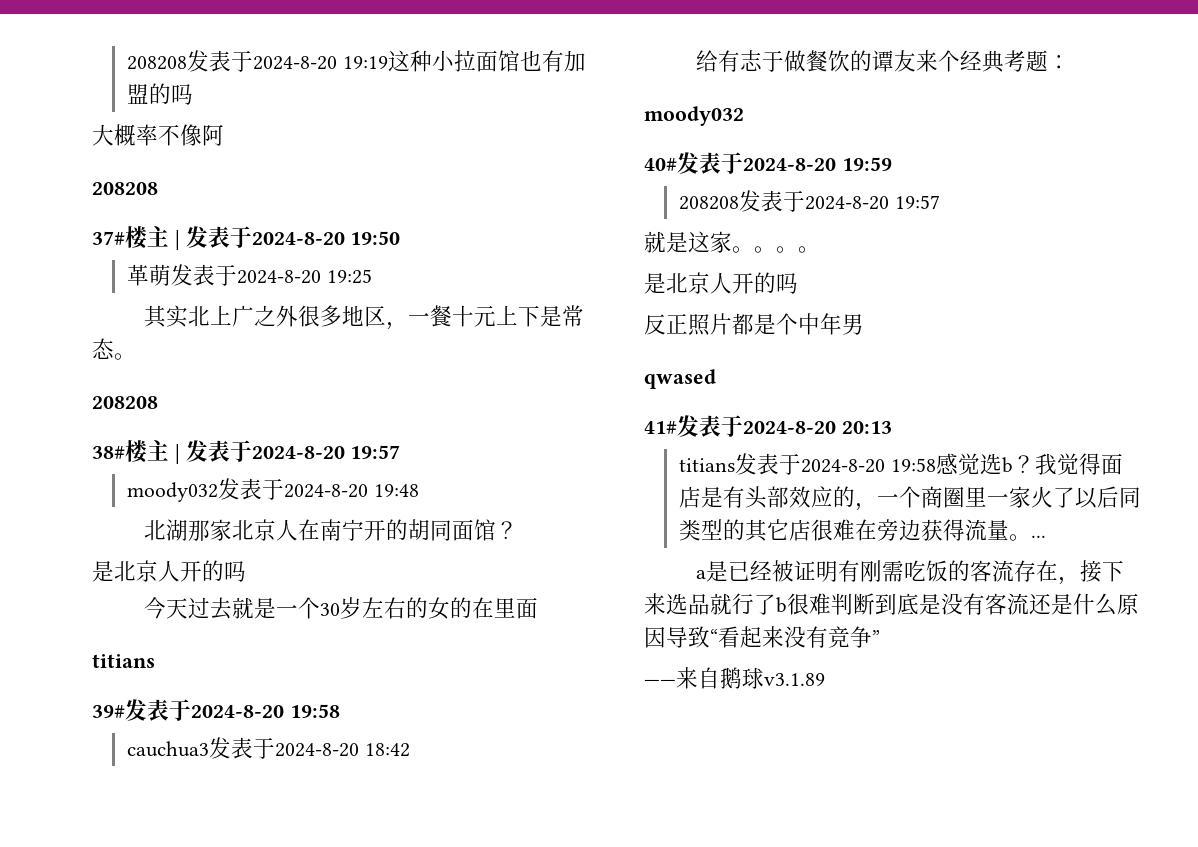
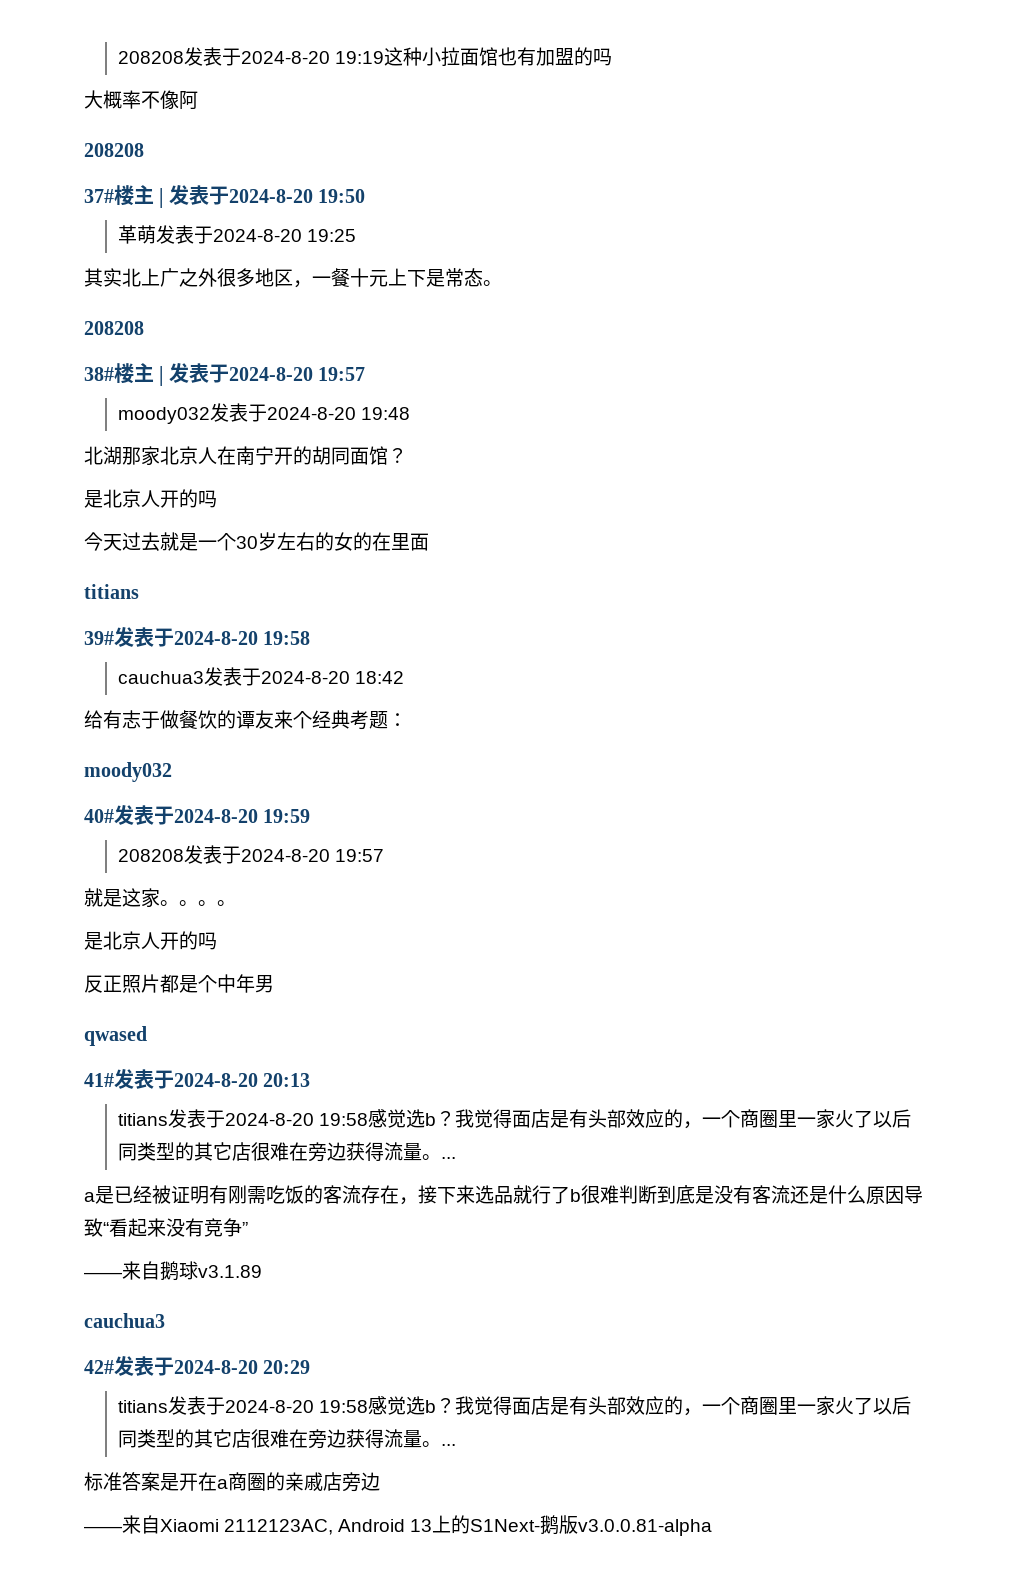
  ——来自鹅球v3.1.89
+ cauchua3
+ 42#发表于2024-8-20 20:29
+ titians发表于2024-8-20 19:58感觉选b？我觉得面店是有头部效应的，一个商圈里一家火了以后同类型的其它店很难在旁边获得流量。...
+ 标准答案是开在a商圈的亲戚店旁边
+ ——来自Xiaomi 2112123AC, Android 13上的S1Next-鹅版v3.0.0.81-alpha

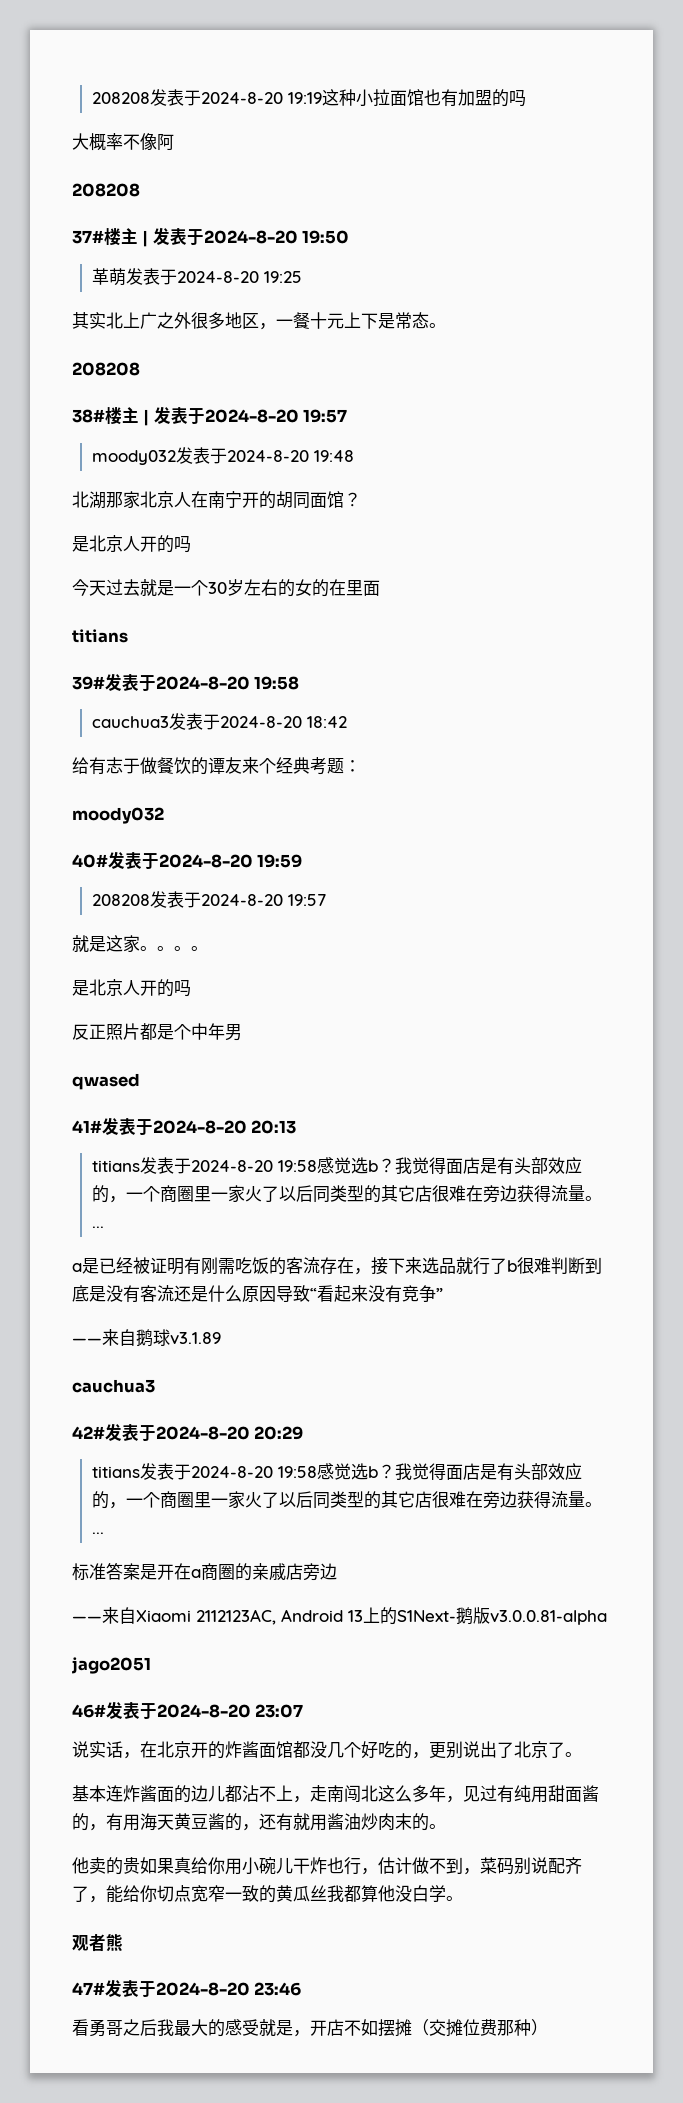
+ jago2051
+ 46#发表于2024-8-20 23:07
+ 说实话，在北京开的炸酱面馆都没几个好吃的，更别说出了北京了。
+ 基本连炸酱面的边儿都沾不上，走南闯北这么多年，见过有纯用甜面酱的，有用海天黄豆酱的，还有就用酱油炒肉末的。
+ 他卖的贵如果真给你用小碗儿干炸也行，估计做不到，菜码别说配齐了，能给你切点宽窄一致的黄瓜丝我都算他没白学。
+ 观者熊
+ 47#发表于2024-8-20 23:46
+ 看勇哥之后我最大的感受就是，开店不如摆摊（交摊位费那种）

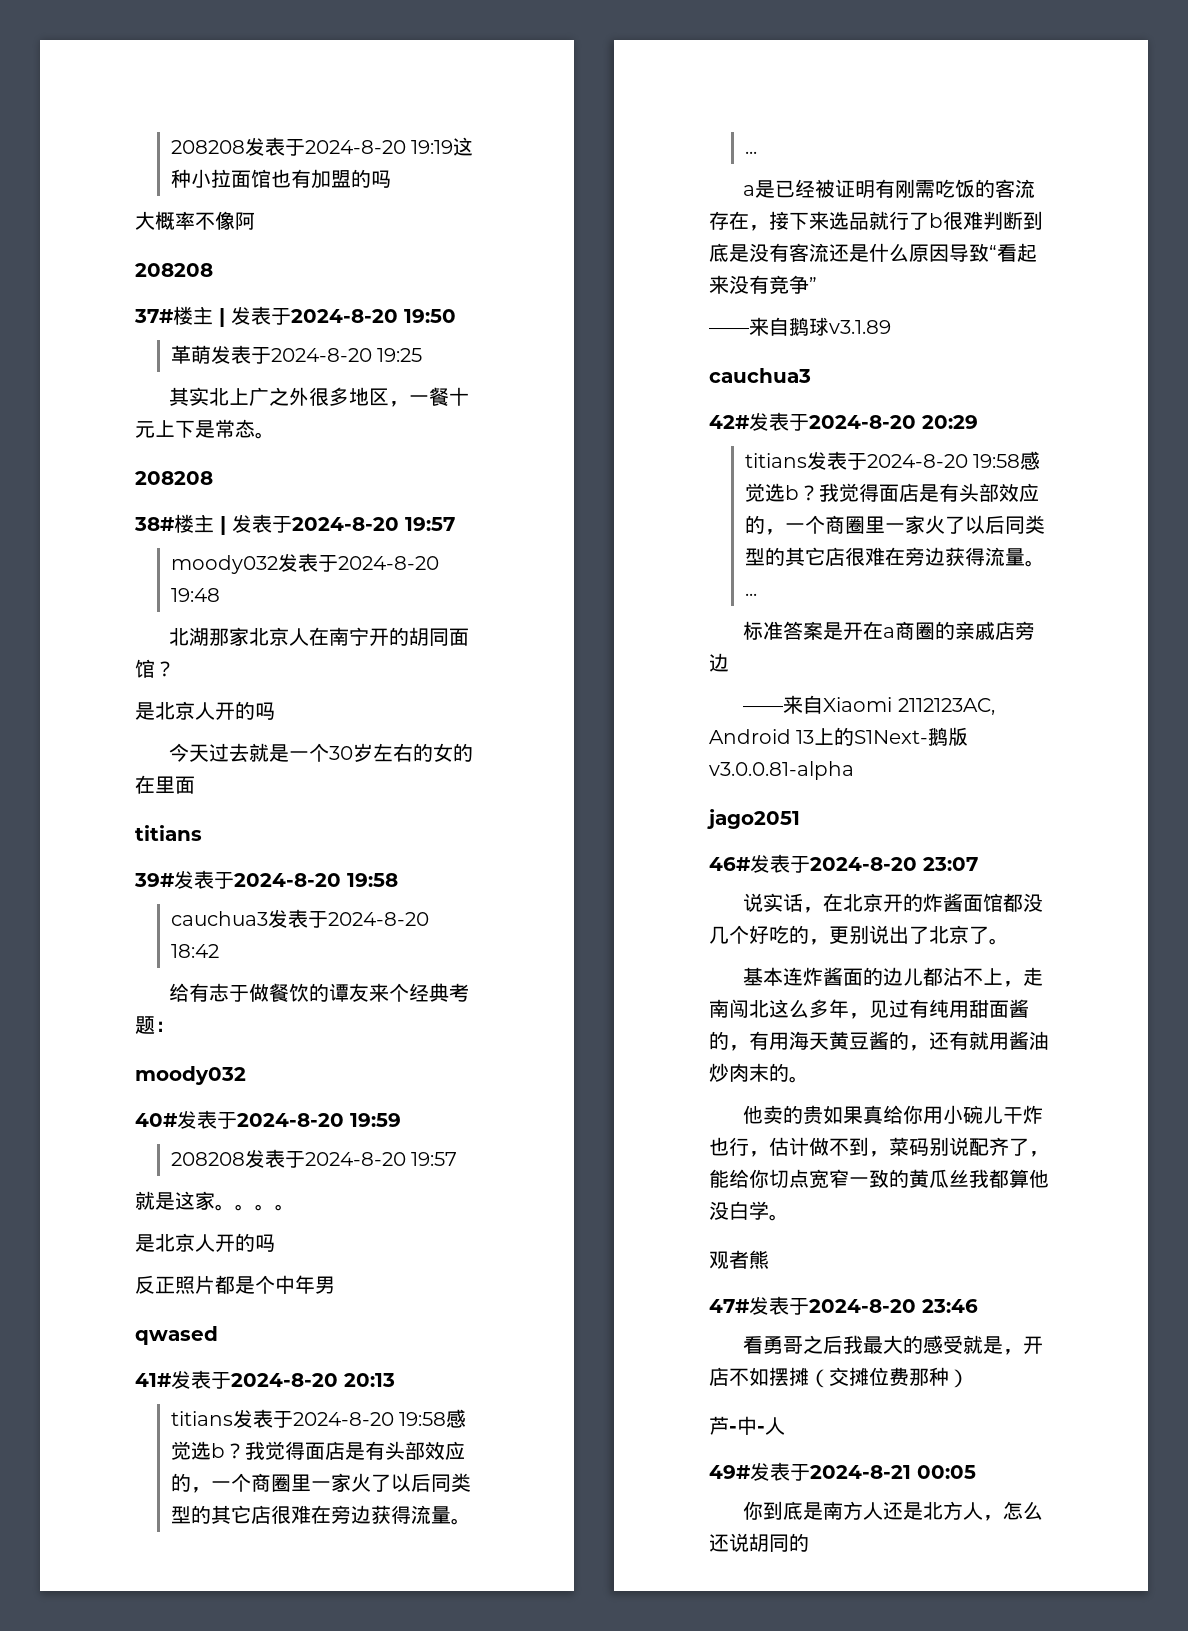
+ 芦-中-人
+ 49#发表于2024-8-21 00:05
+ 你到底是南方人还是北方人，怎么还说胡同的

